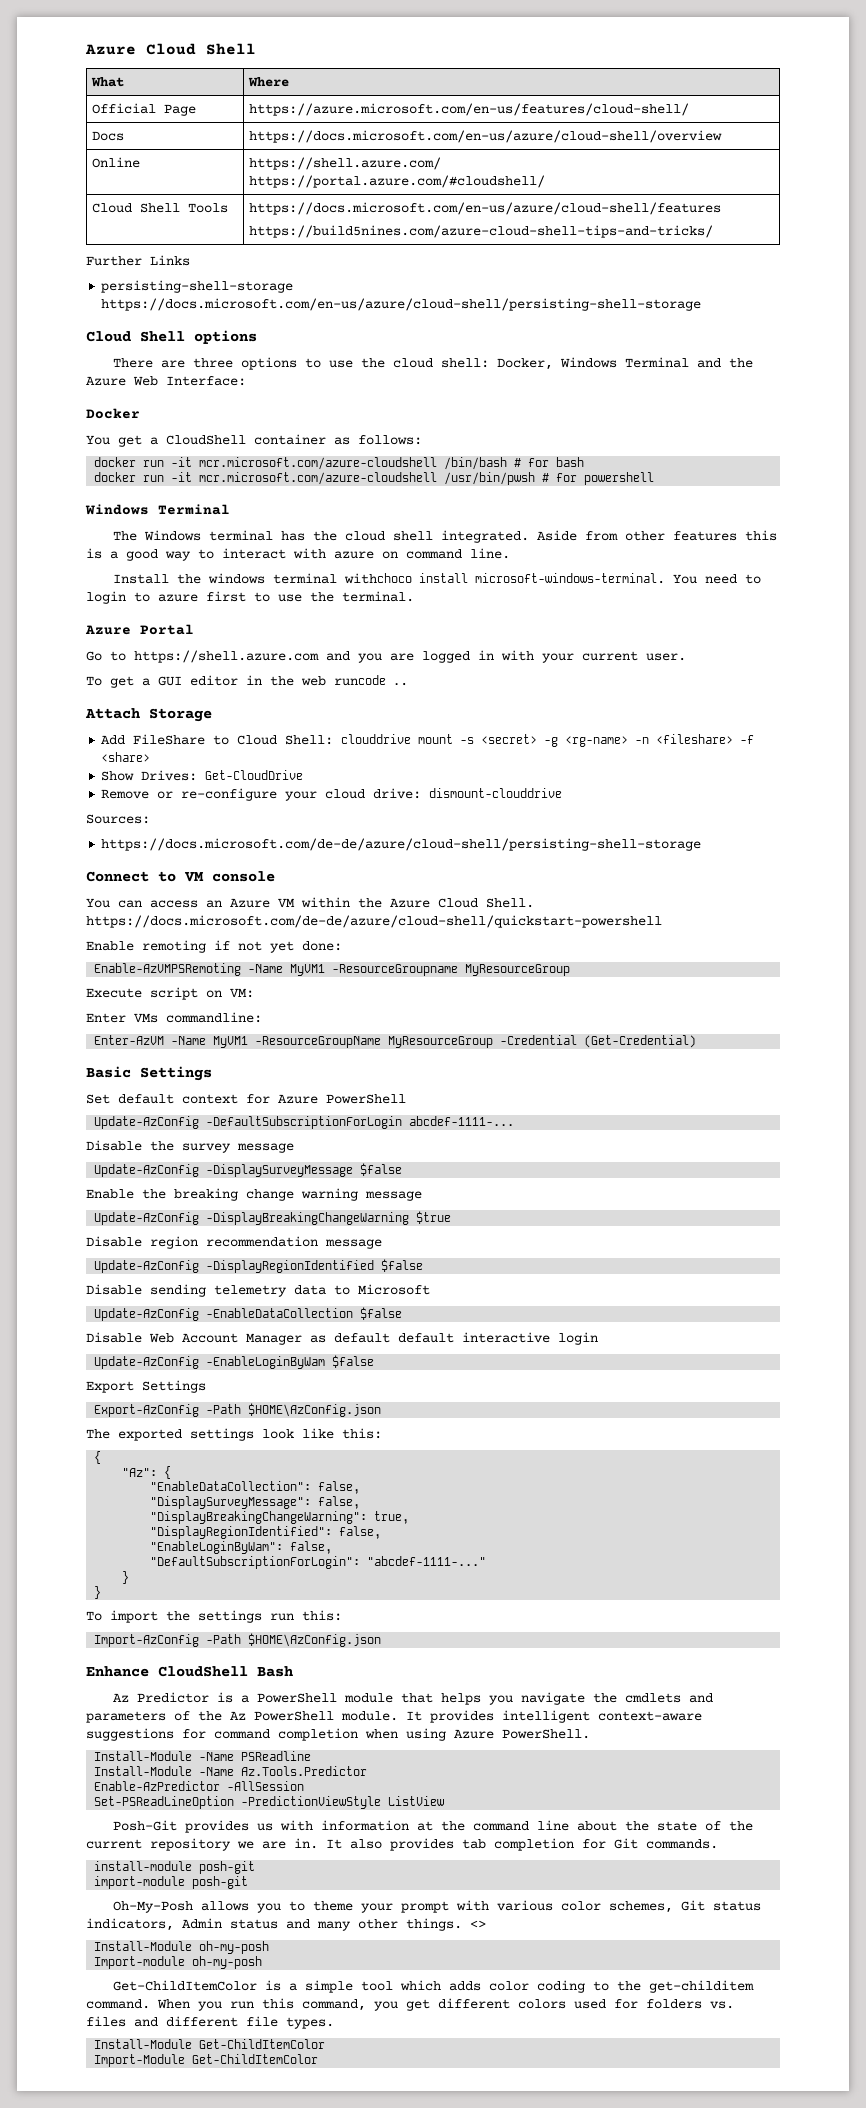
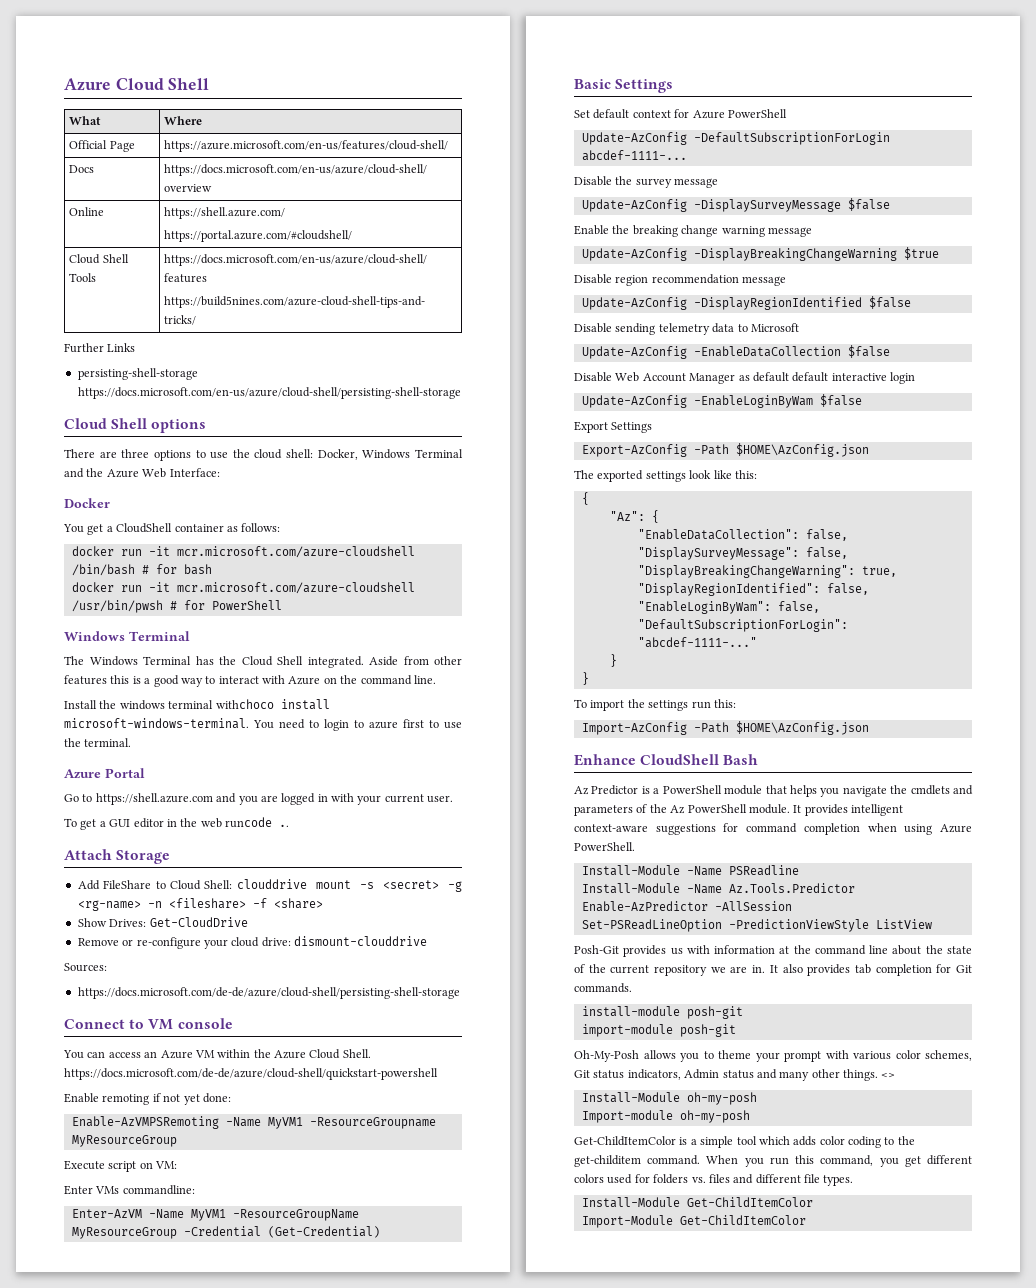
- docker run -it mcr.microsoft.com/azure-cloudshell /usr/bin/pwsh # for powershell
+ docker run -it mcr.microsoft.com/azure-cloudshell /usr/bin/pwsh # for PowerShell
- The Windows terminal has the cloud shell integrated.
+ The Windows Terminal has the Cloud Shell integrated.
- Aside from other features this is a good way to interact with azure on command line.
+ Aside from other features this is a good way to interact with Azure on the command line.

